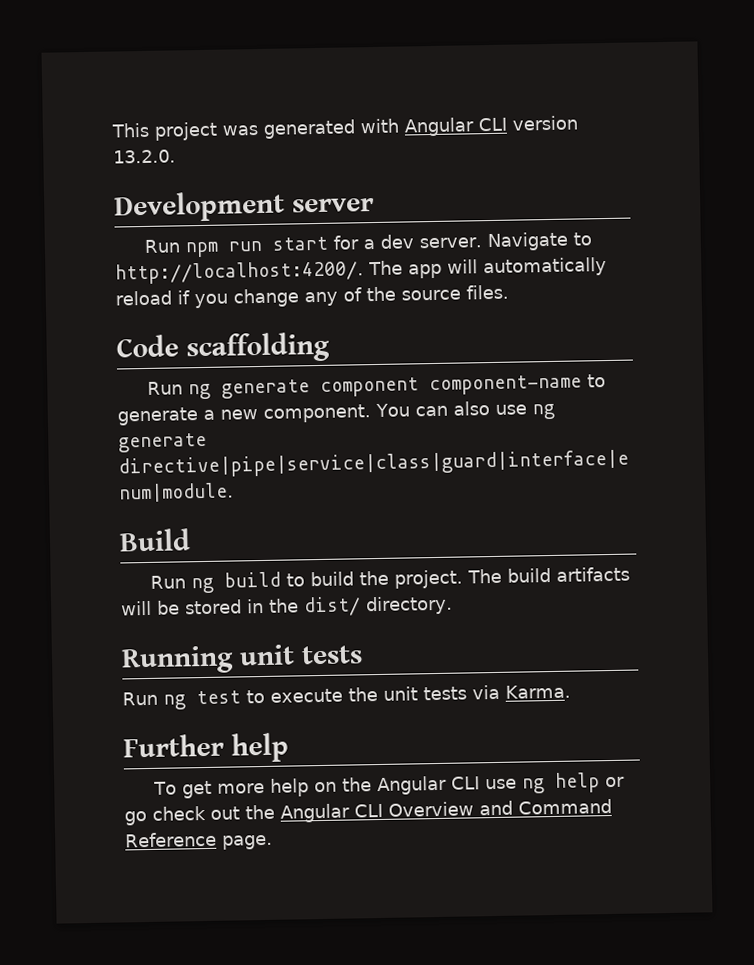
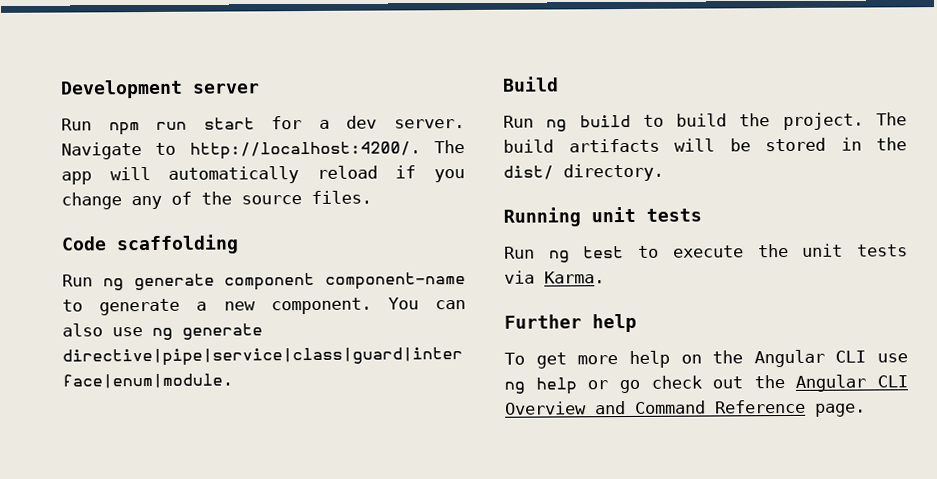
- This project was generated with Angular CLI version 13.2.0.

